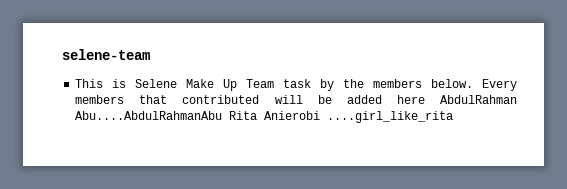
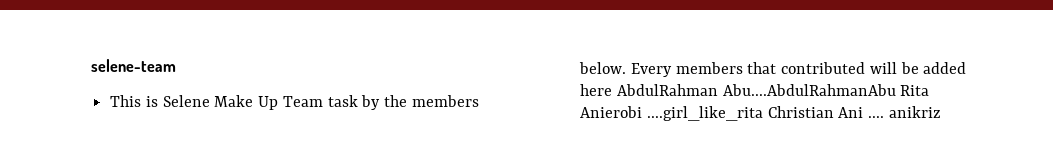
- Every members that contributed will be added here AbdulRahman Abu....AbdulRahmanAbu Rita Anierobi ....girl_like_rita
+ Every members that contributed will be added here AbdulRahman Abu....AbdulRahmanAbu Rita Anierobi ....girl_like_rita Christian Ani .... anikriz

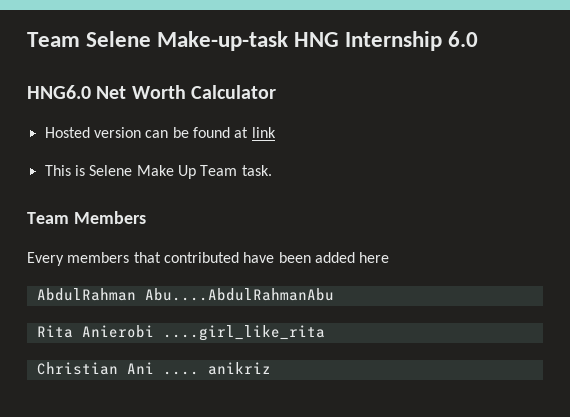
- selene-team
+ Team Selene Make-up-task HNG Internship 6.0
+ HNG6.0 Net Worth Calculator
+ Hosted version can be found at link
- This is Selene Make Up Team task by the members below. Every members that contributed will be added here AbdulRahman Abu....AbdulRahmanAbu Rita Anierobi ....girl_like_rita Christian Ani .... anikriz
+ This is Selene Make Up Team task.
+ Team Members
+ Every members that contributed have been added here
+ AbdulRahman Abu....AbdulRahmanAbu
+ Rita Anierobi ....girl_like_rita
+ Christian Ani .... anikriz

